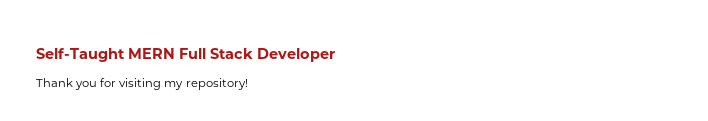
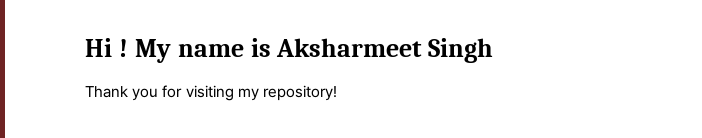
- Self-Taught MERN Full Stack Developer
+ Hi ! My name is Aksharmeet Singh

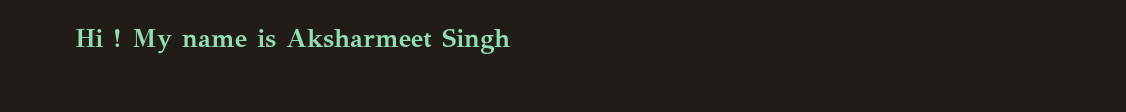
- Thank you for visiting my repository!

